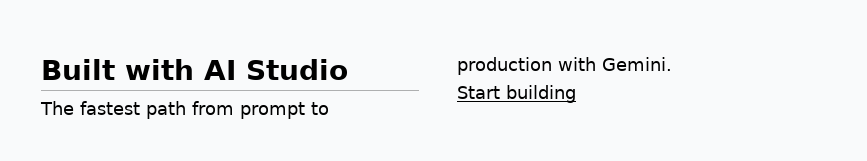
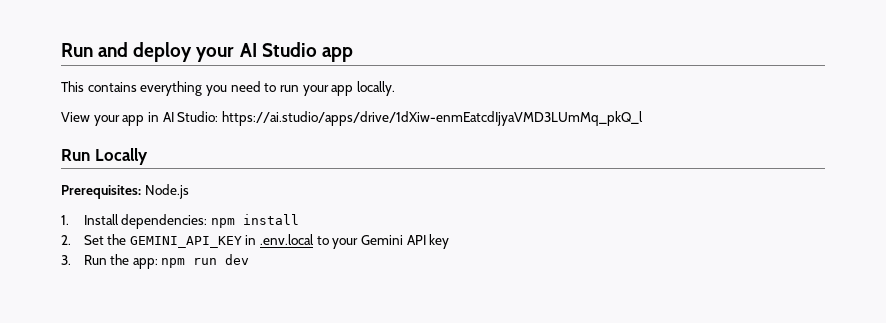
- Built with AI Studio
- The fastest path from prompt to production with Gemini.
- Start building
+ Run and deploy your AI Studio app
+ This contains everything you need to run your app locally.
+ View your app in AI Studio: https://ai.studio/apps/drive/1dXiw-enmEatcdIjyaVMD3LUmMq_pkQ_l
+ Run Locally
+ Prerequisites: Node.js
+ 1. Install dependencies: npm install
+ 2. Set the GEMINI_API_KEY in .env.local to your Gemini API key
+ 3. Run the app: npm run dev

